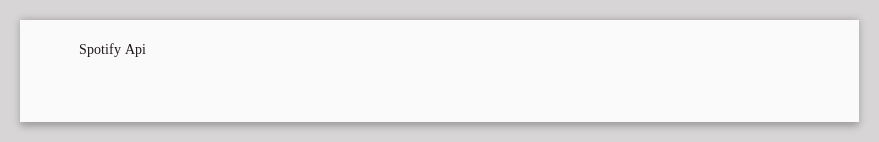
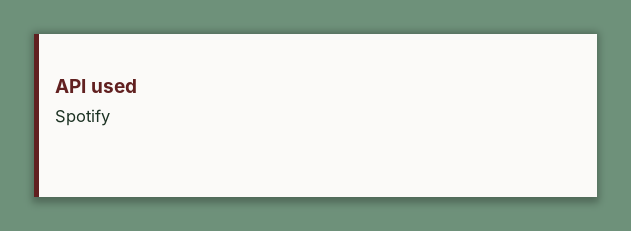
- Spotify Api
+ API used
+ Spotify

